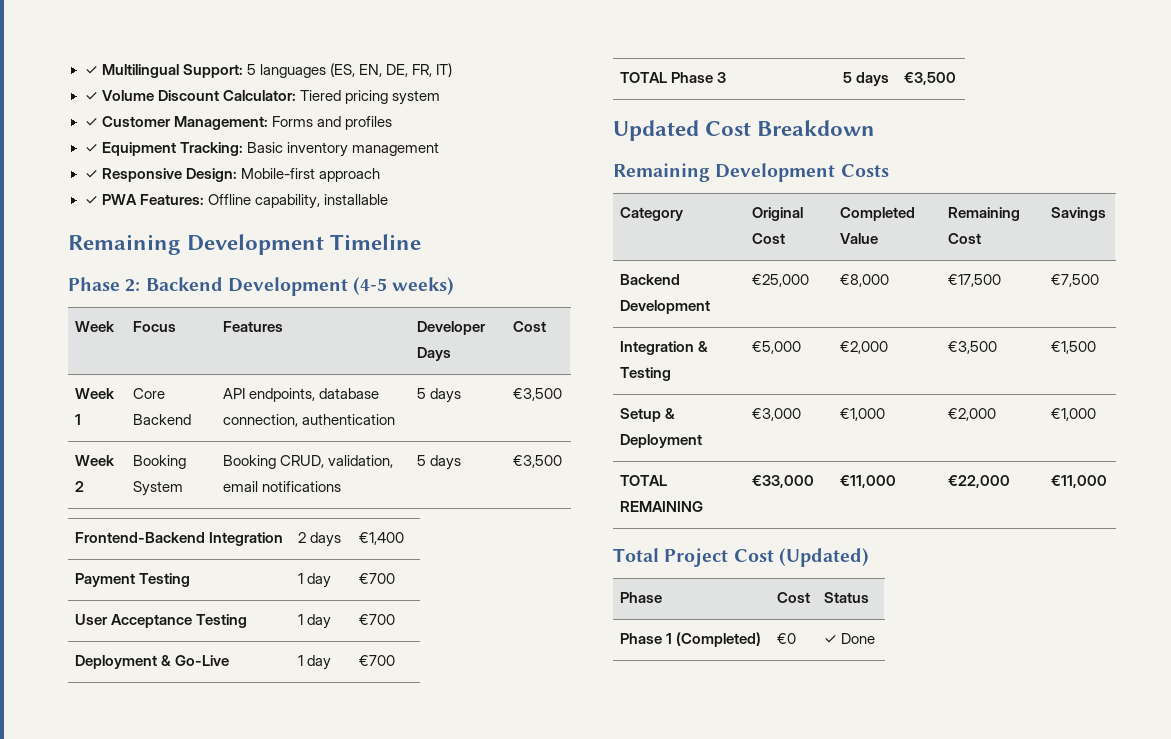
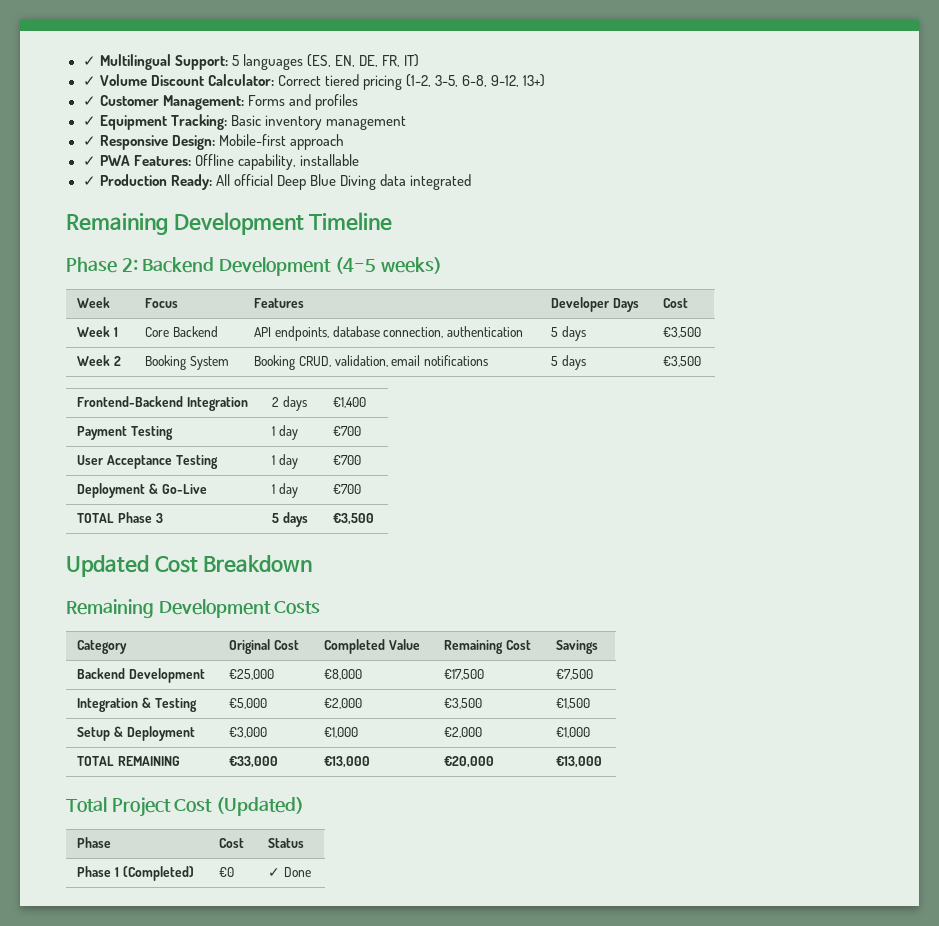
- ✓ Volume Discount Calculator: Tiered pricing system
+ ✓ Volume Discount Calculator: Correct tiered pricing (1-2, 3-5, 6-8, 9-12, 13+)
+ ✓ Production Ready: All official Deep Blue Diving data integrated
- TOTAL REMAINING | €33,000 | €11,000 | €22,000 | €11,000
+ TOTAL REMAINING | €33,000 | €13,000 | €20,000 | €13,000

